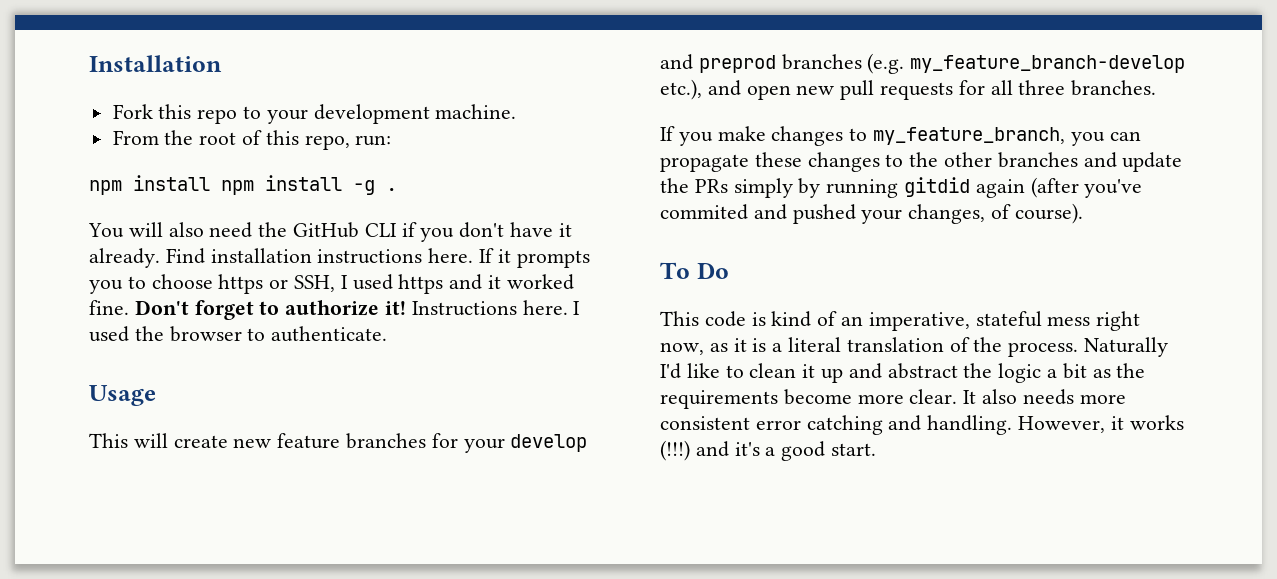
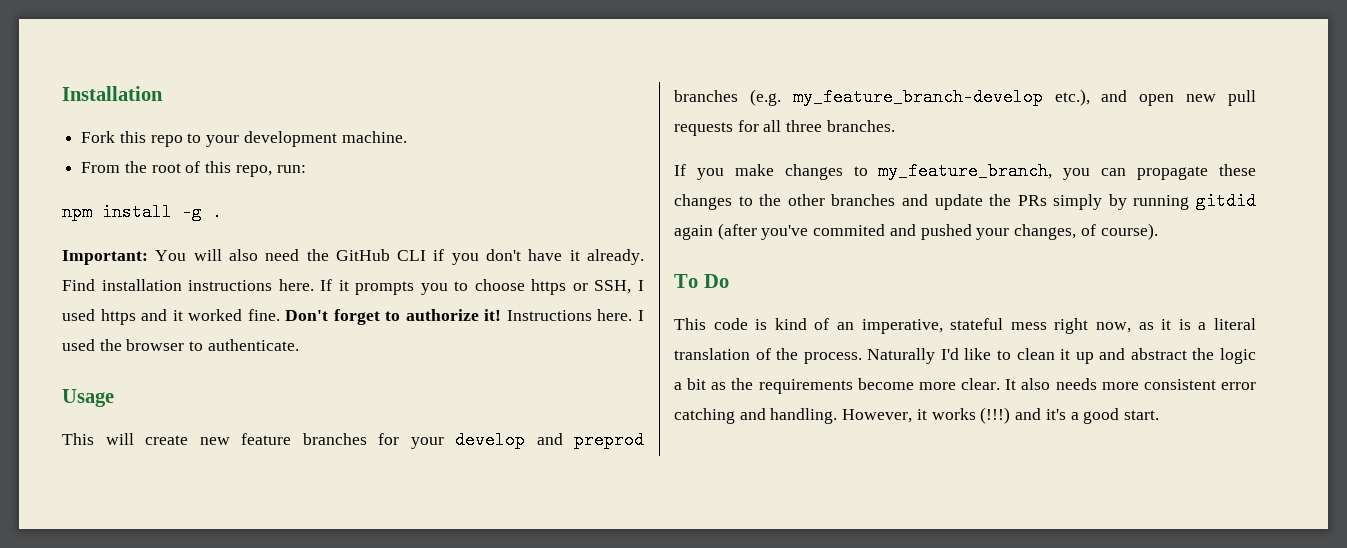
- npm install npm install -g .
+ npm install -g .
- You will also need the GitHub CLI if you don't have it already.
+ Important: You will also need the GitHub CLI if you don't have it already.

